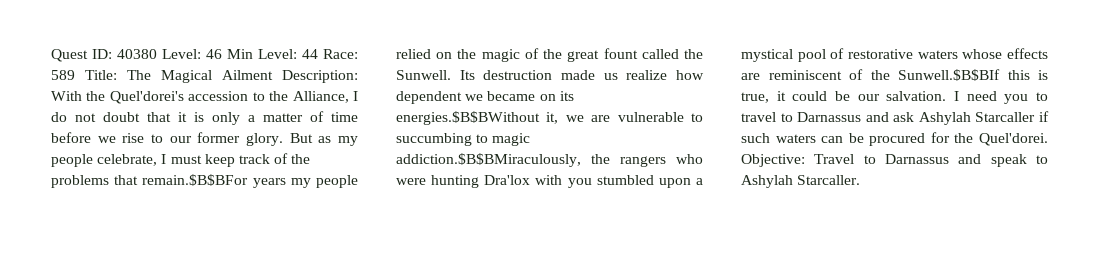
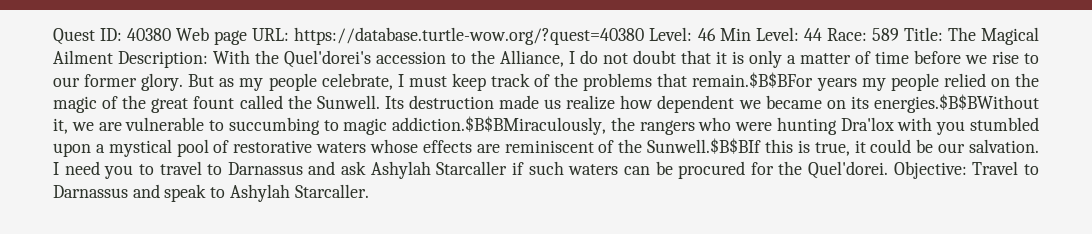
- Quest ID: 40380 Level: 46 Min Level: 44 Race: 589 Title: The Magical Ailment Description: With the Quel'dorei's accession to the Alliance, I do not doubt that it is only a matter of time before we rise to our former glory.
+ Quest ID: 40380 Web page URL: https://database.turtle-wow.org/?quest=40380 Level: 46 Min Level: 44 Race: 589 Title: The Magical Ailment Description: With the Quel'dorei's accession to the Alliance, I do not doubt that it is only a matter of time before we rise to our former glory.

